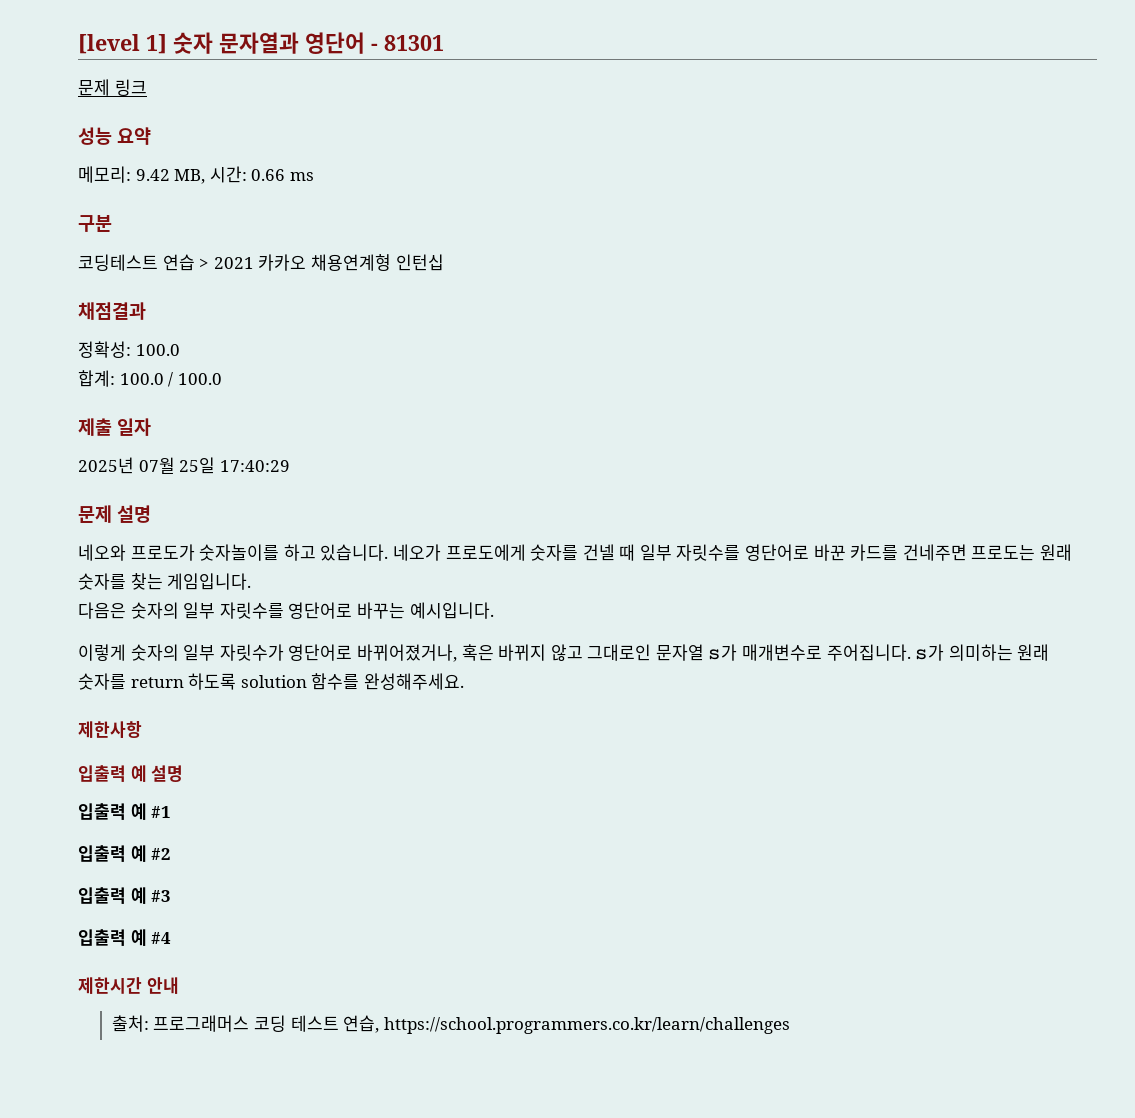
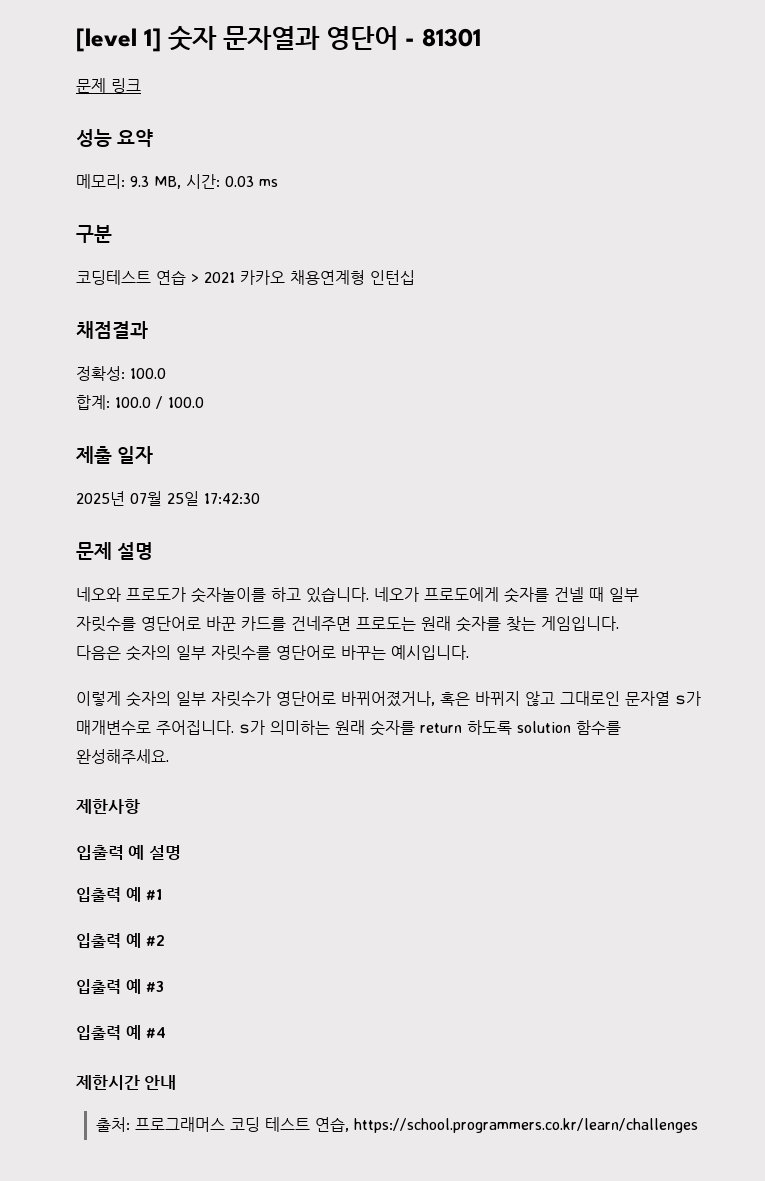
- 메모리: 9.42 MB, 시간: 0.66 ms
+ 메모리: 9.3 MB, 시간: 0.03 ms
- 2025년 07월 25일 17:40:29
+ 2025년 07월 25일 17:42:30

